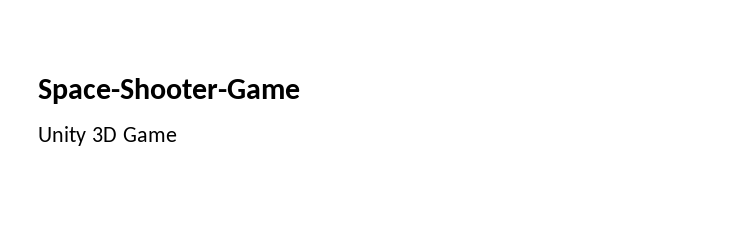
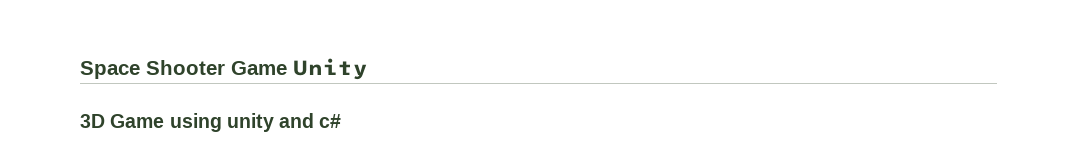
- Space-Shooter-Game
- Unity 3D Game
+ Space Shooter Game Unity
+ 3D Game using unity and c#

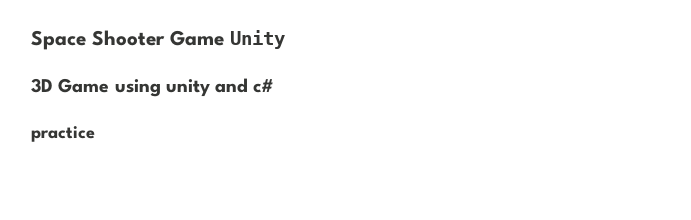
+ practice

